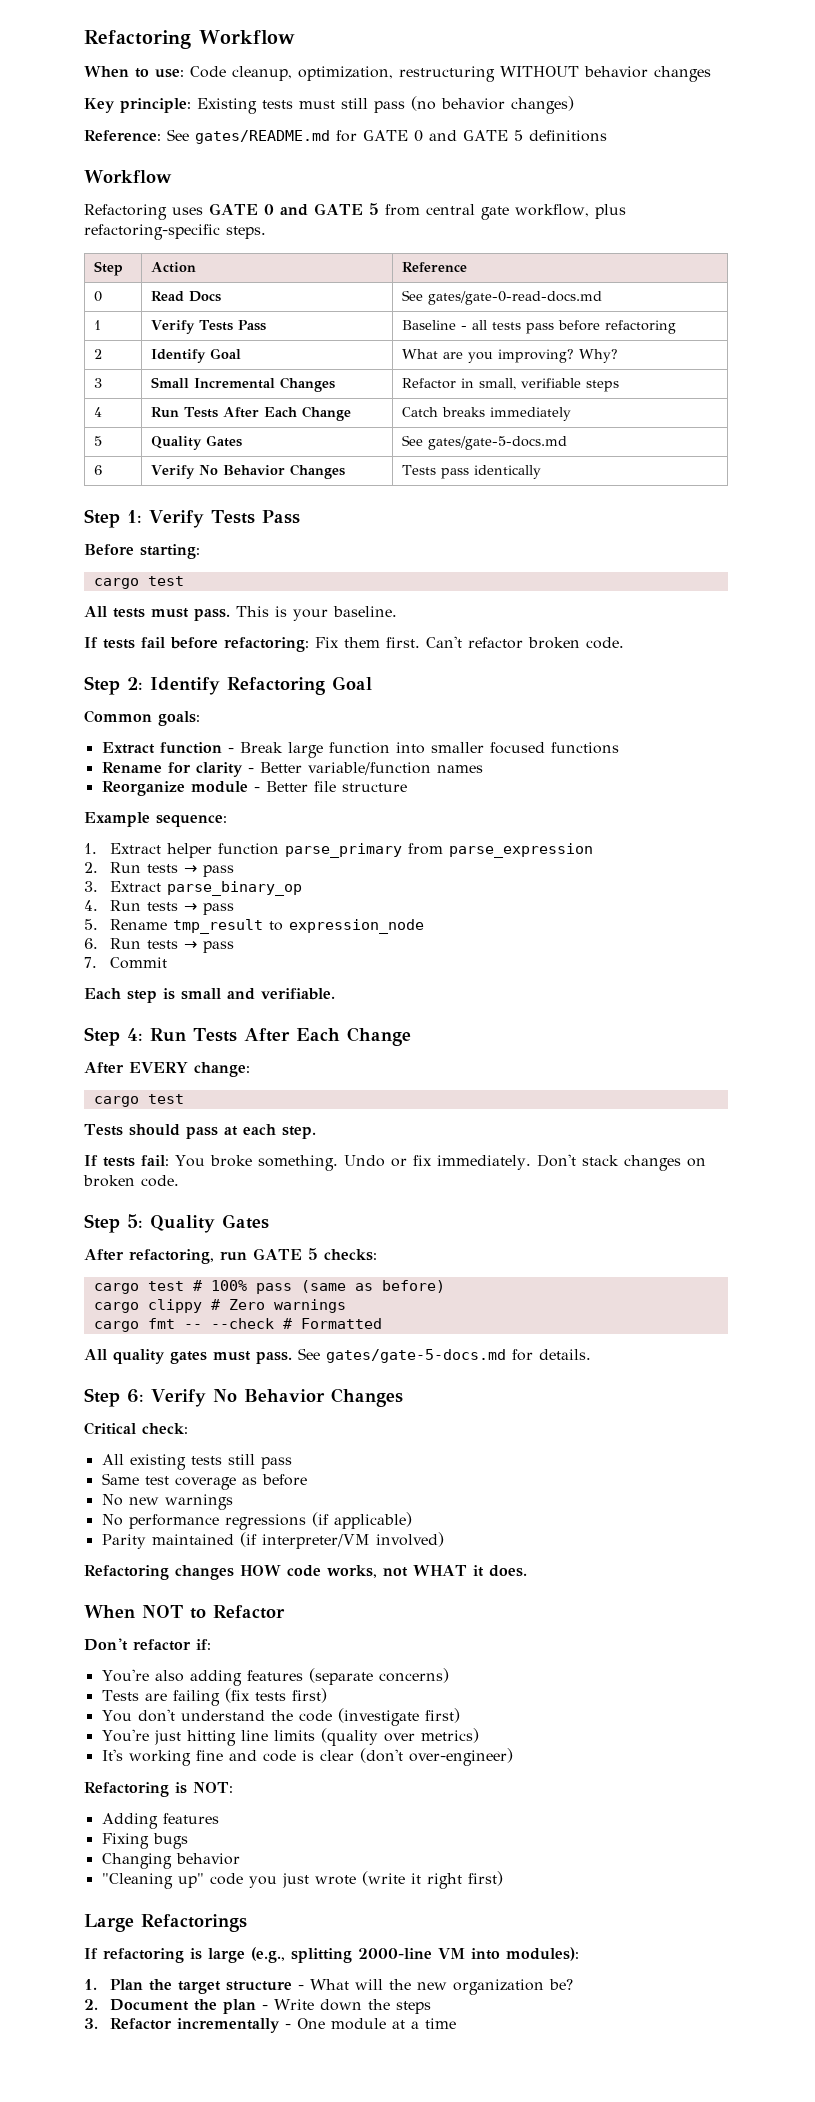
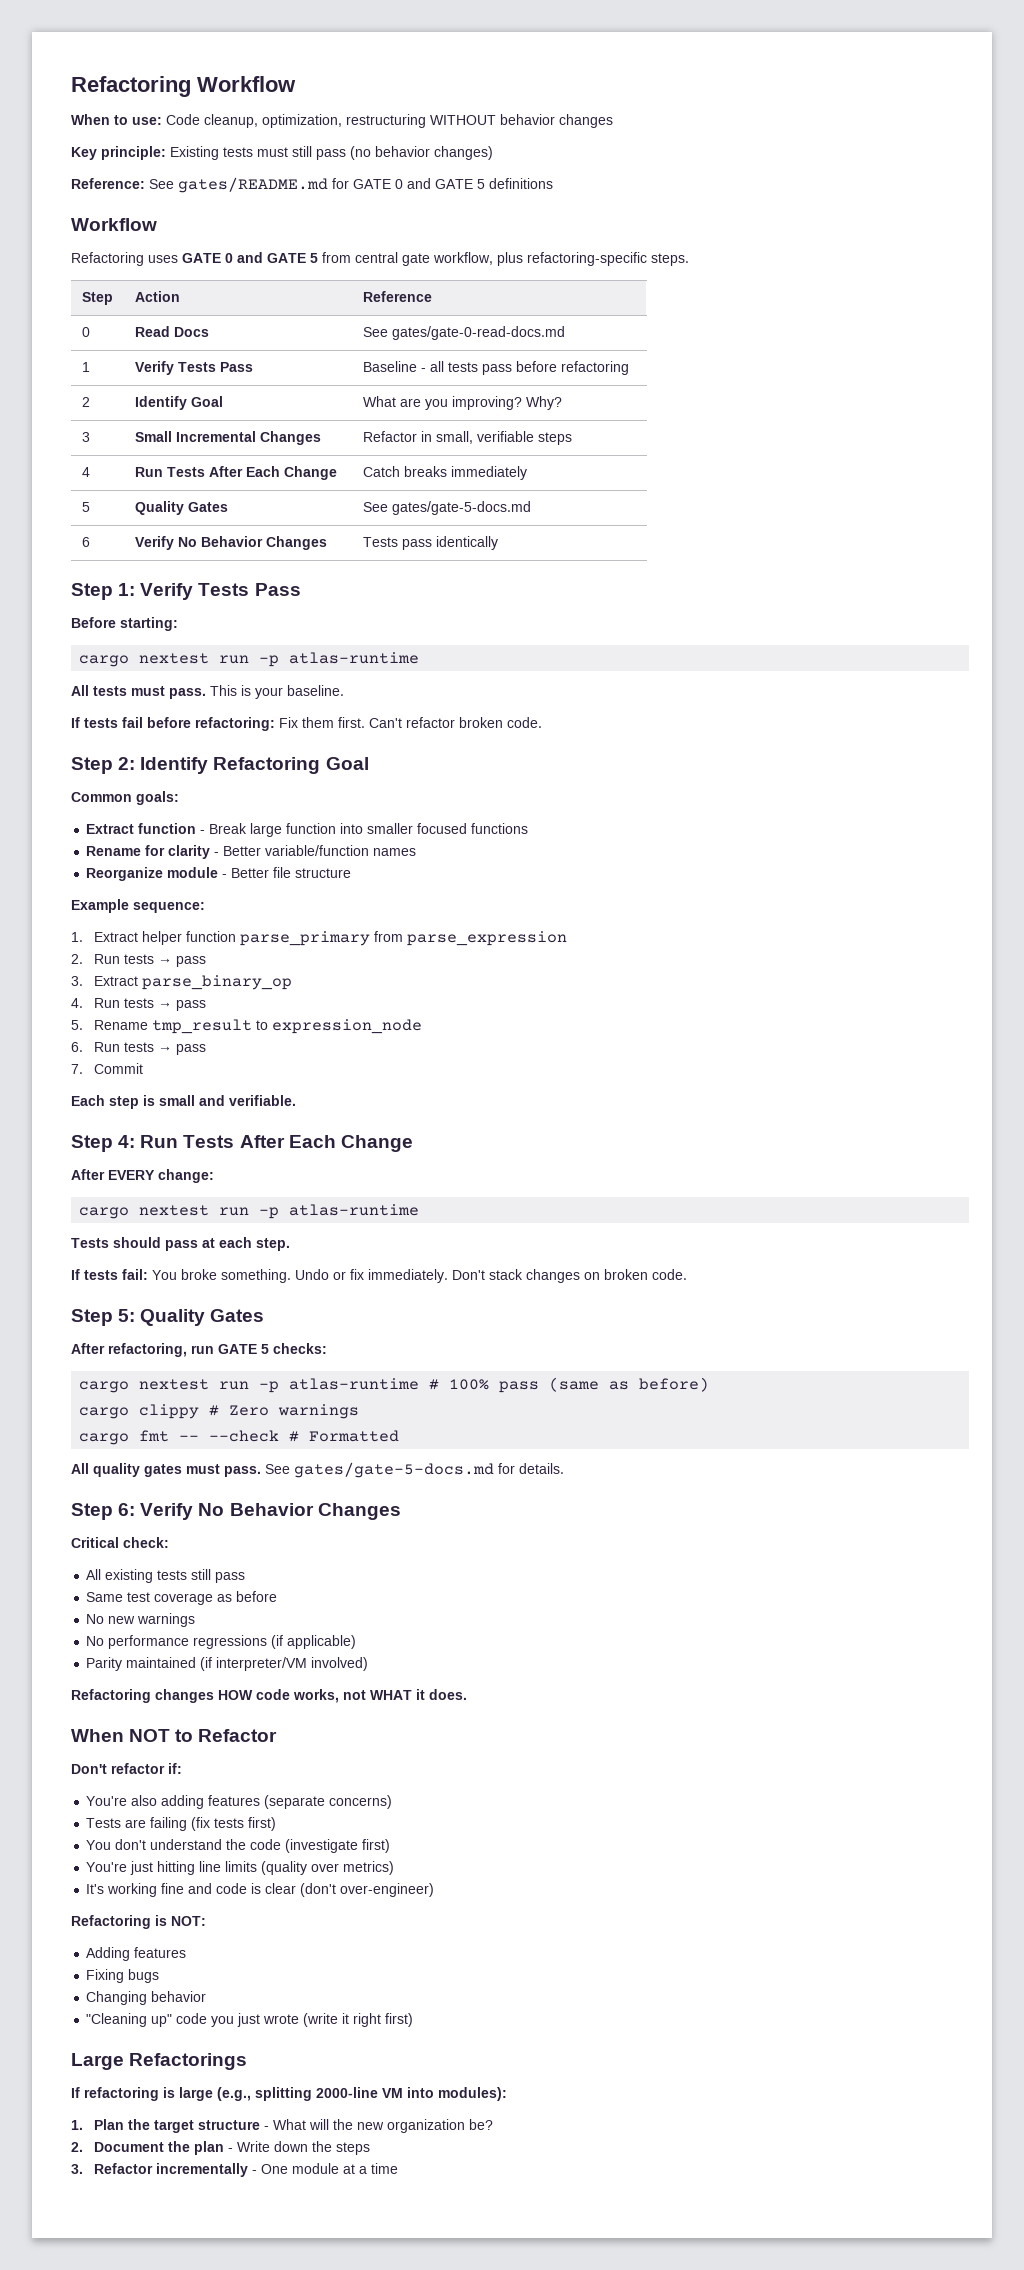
  Before starting:
- cargo test
+ cargo nextest run -p atlas-runtime
  After EVERY change:
- cargo test
+ cargo nextest run -p atlas-runtime
- cargo test # 100% pass (same as before)
+ cargo nextest run -p atlas-runtime # 100% pass (same as before)

